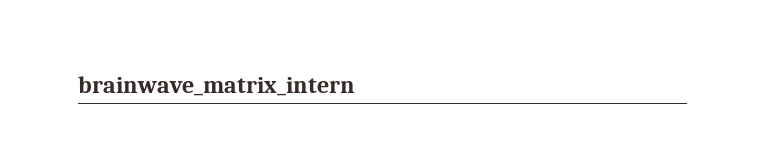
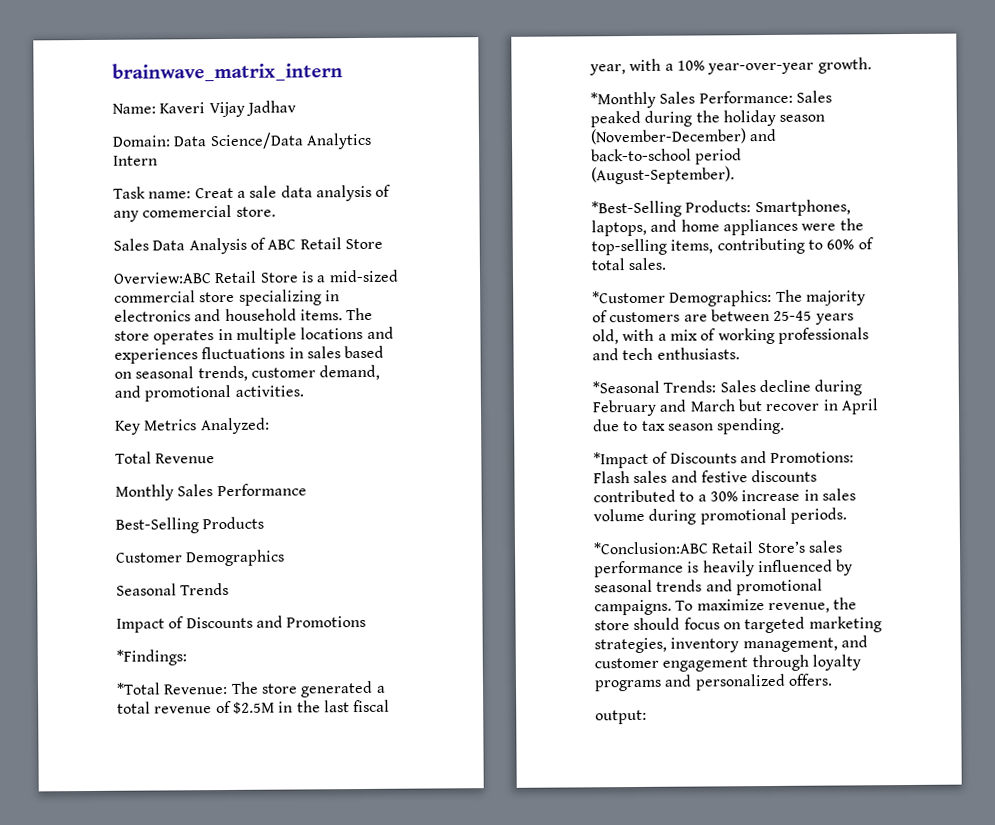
+ Name: Kaveri Vijay Jadhav
+ Domain: Data Science/Data Analytics Intern
+ Task name: Creat a sale data analysis of any comemercial store.
+ Sales Data Analysis of ABC Retail Store
+ Overview:ABC Retail Store is a mid-sized commercial store specializing in electronics and household items. The store operates in multiple locations and experiences fluctuations in sales based on seasonal trends, customer demand, and promotional activities.
+ Key Metrics Analyzed:
+ Total Revenue
+ Monthly Sales Performance
+ Best-Selling Products
+ Customer Demographics
+ Seasonal Trends
+ Impact of Discounts and Promotions
+ *Findings:
+ *Total Revenue: The store generated a total revenue of $2.5M in the last fiscal year, with a 10% year-over-year growth.
+ *Monthly Sales Performance: Sales peaked during the holiday season (November-December) and back-to-school period (August-September).
+ *Best-Selling Products: Smartphones, laptops, and home appliances were the top-selling items, contributing to 60% of total sales.
+ *Customer Demographics: The majority of customers are between 25-45 years old, with a mix of working professionals and tech enthusiasts.
+ *Seasonal Trends: Sales decline during February and March but recover in April due to tax season spending.
+ *Impact of Discounts and Promotions: Flash sales and festive discounts contributed to a 30% increase in sales volume during promotional periods.
+ *Conclusion:ABC Retail Store’s sales performance is heavily influenced by seasonal trends and promotional campaigns. To maximize revenue, the store should focus on targeted marketing strategies, inventory management, and customer engagement through loyalty programs and personalized offers.
+ output:

